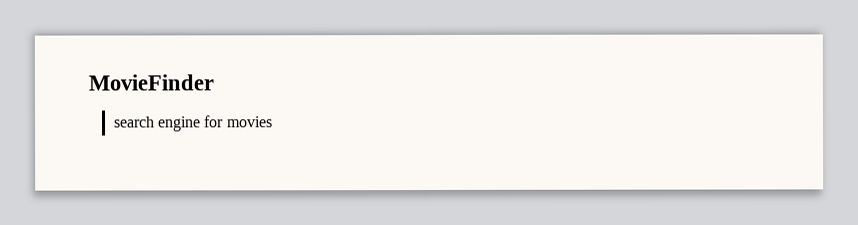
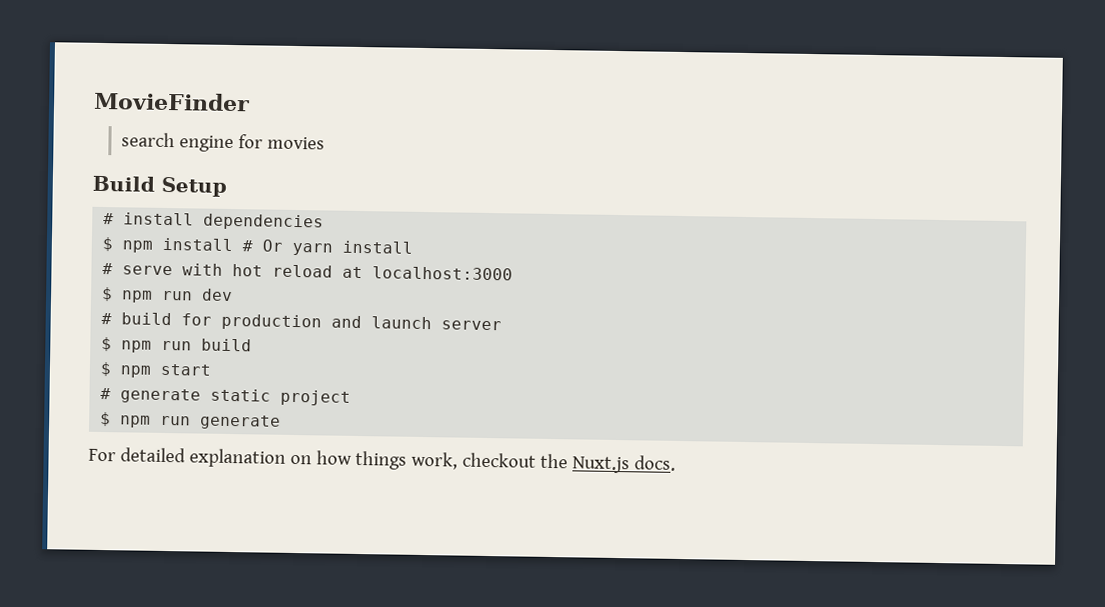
+ Build Setup
+ # install dependencies
+ $ npm install # Or yarn install
+ # serve with hot reload at localhost:3000
+ $ npm run dev
+ # build for production and launch server
+ $ npm run build
+ $ npm start
+ # generate static project
+ $ npm run generate
+ For detailed explanation on how things work, checkout the Nuxt.js docs.

